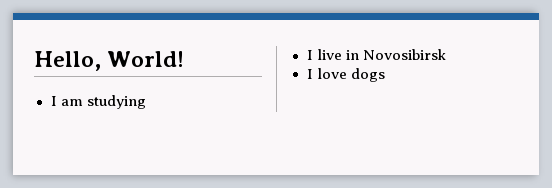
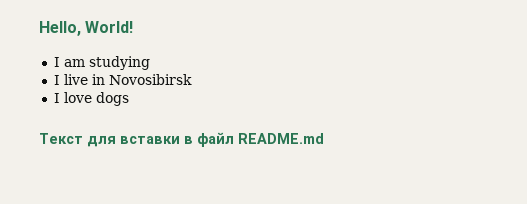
+ Текст для вставки в файл README.md

